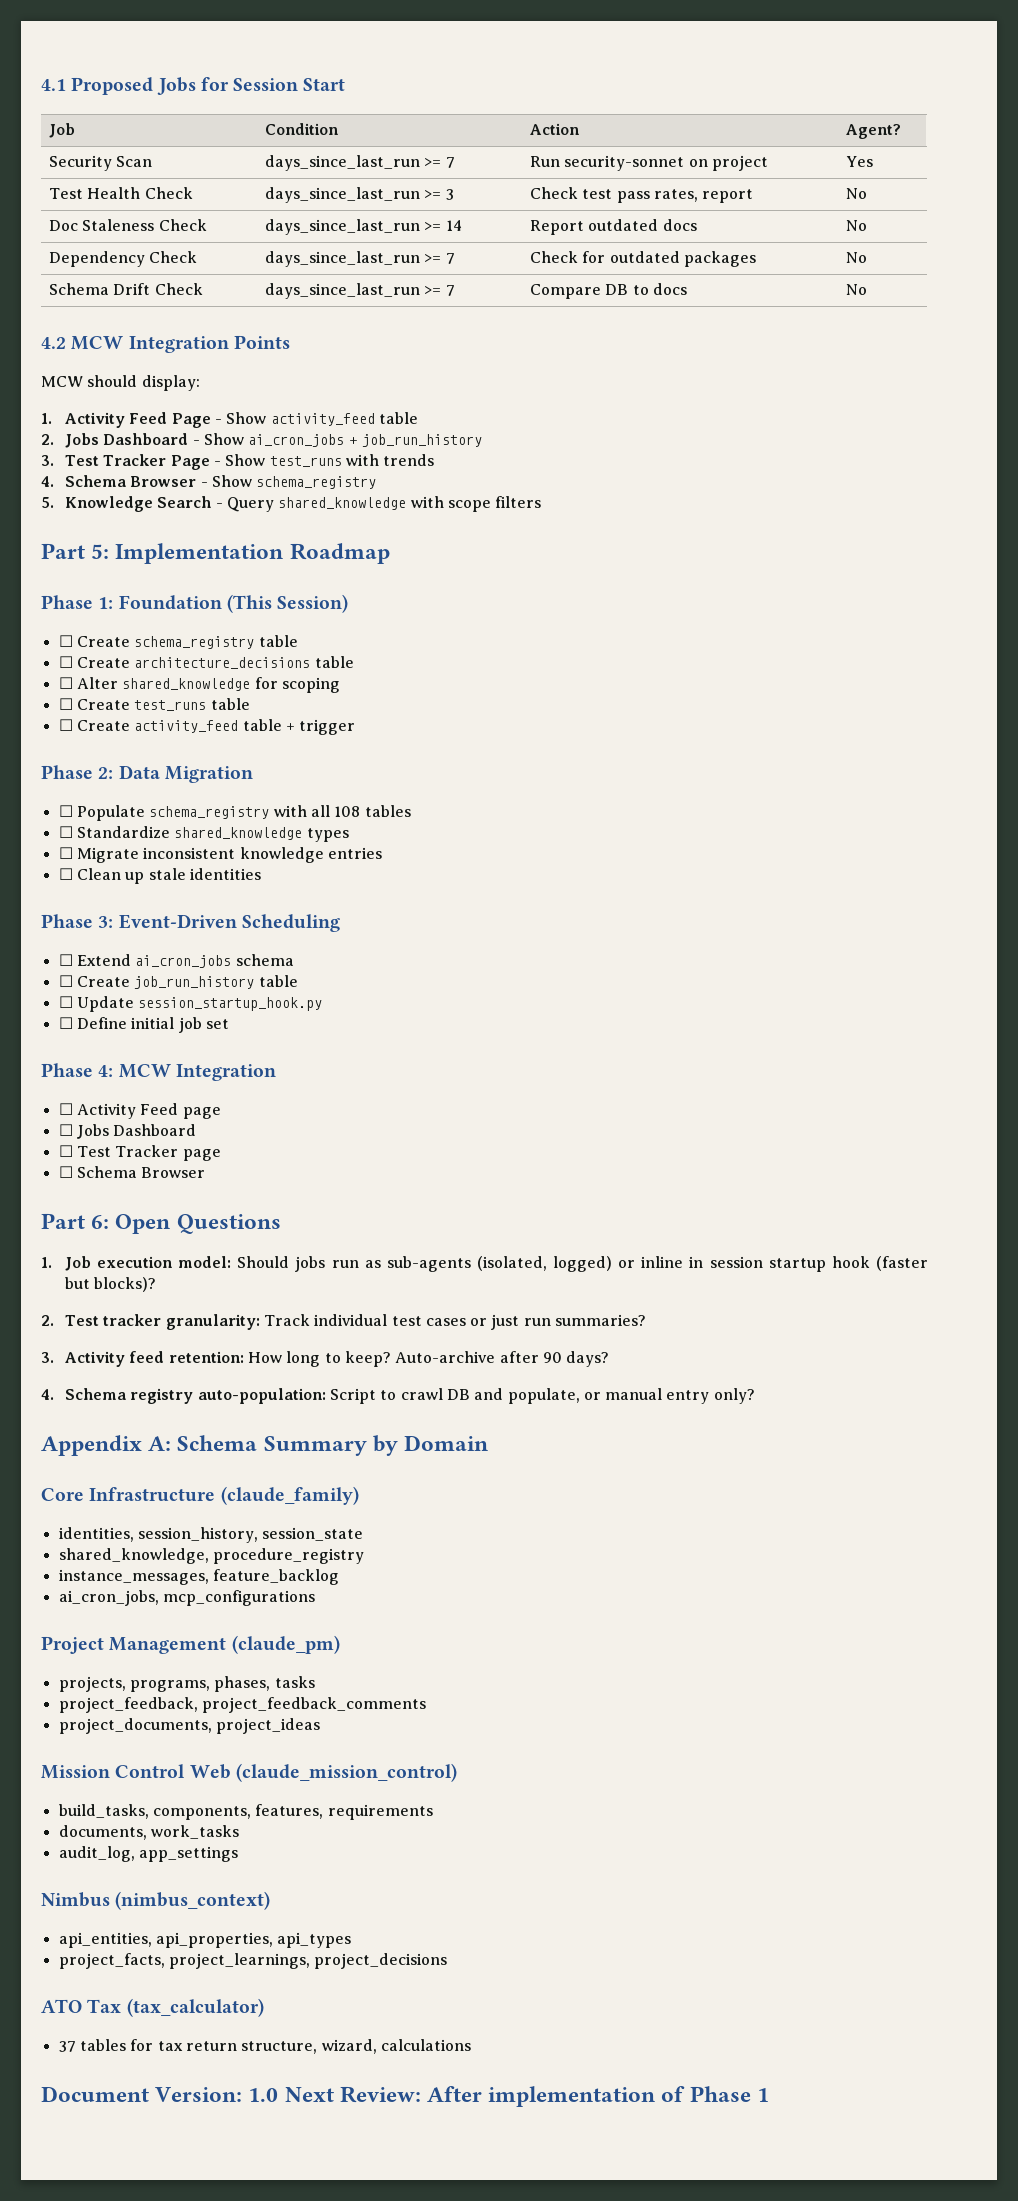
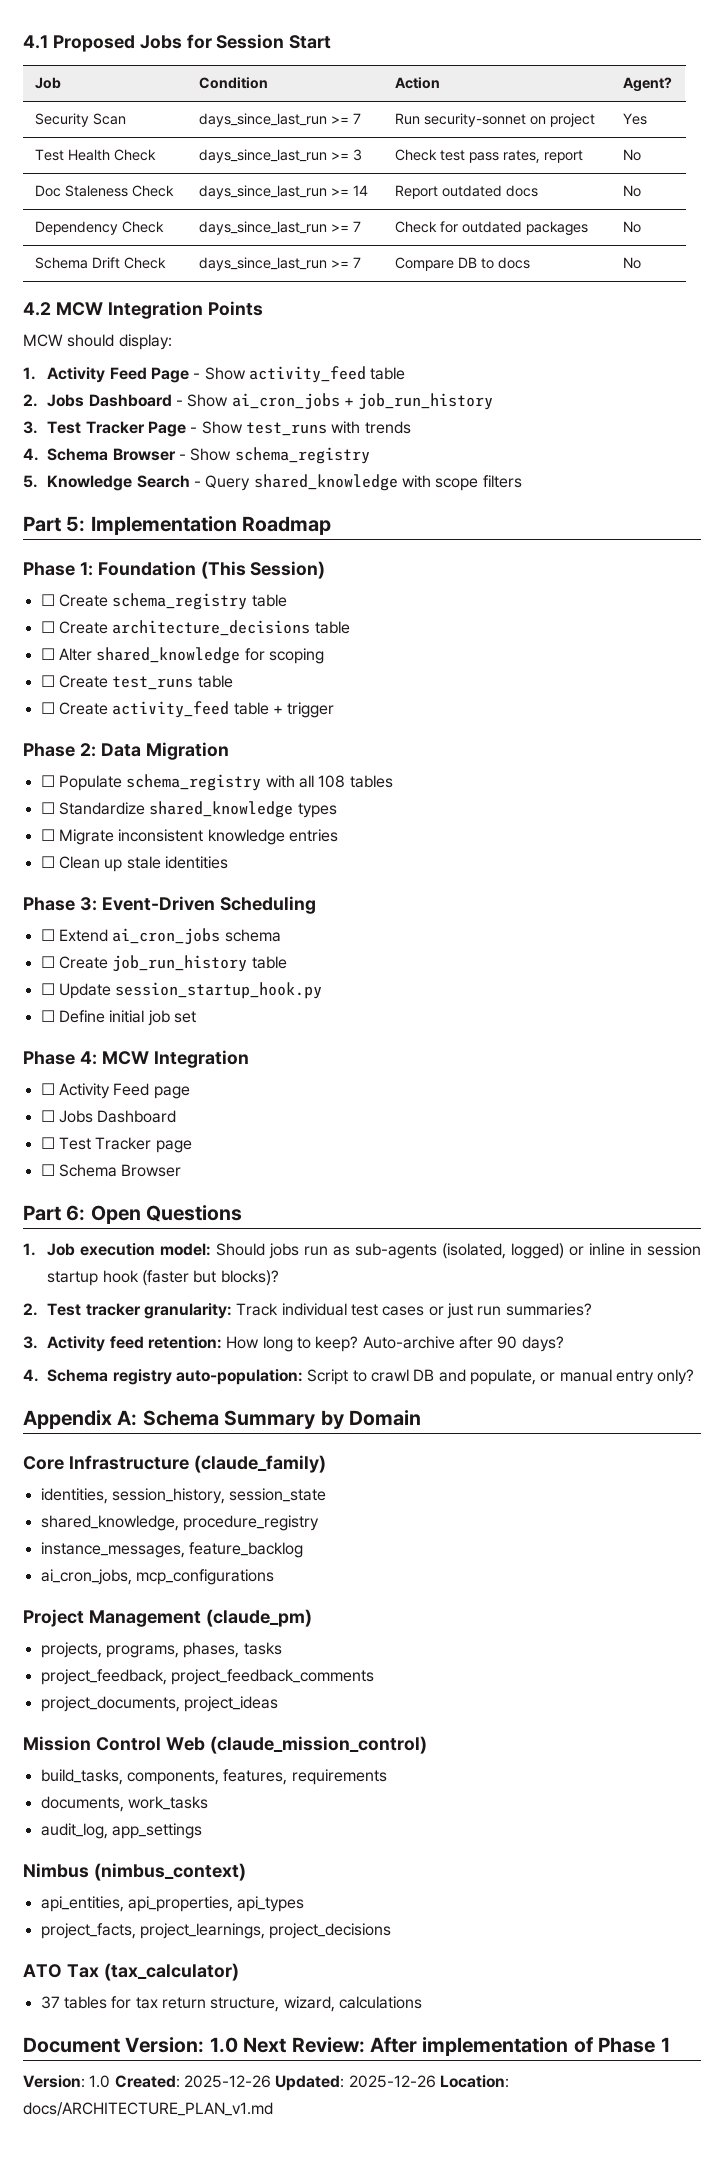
+ Version: 1.0 Created: 2025-12-26 Updated: 2025-12-26 Location: docs/ARCHITECTURE_PLAN_v1.md

